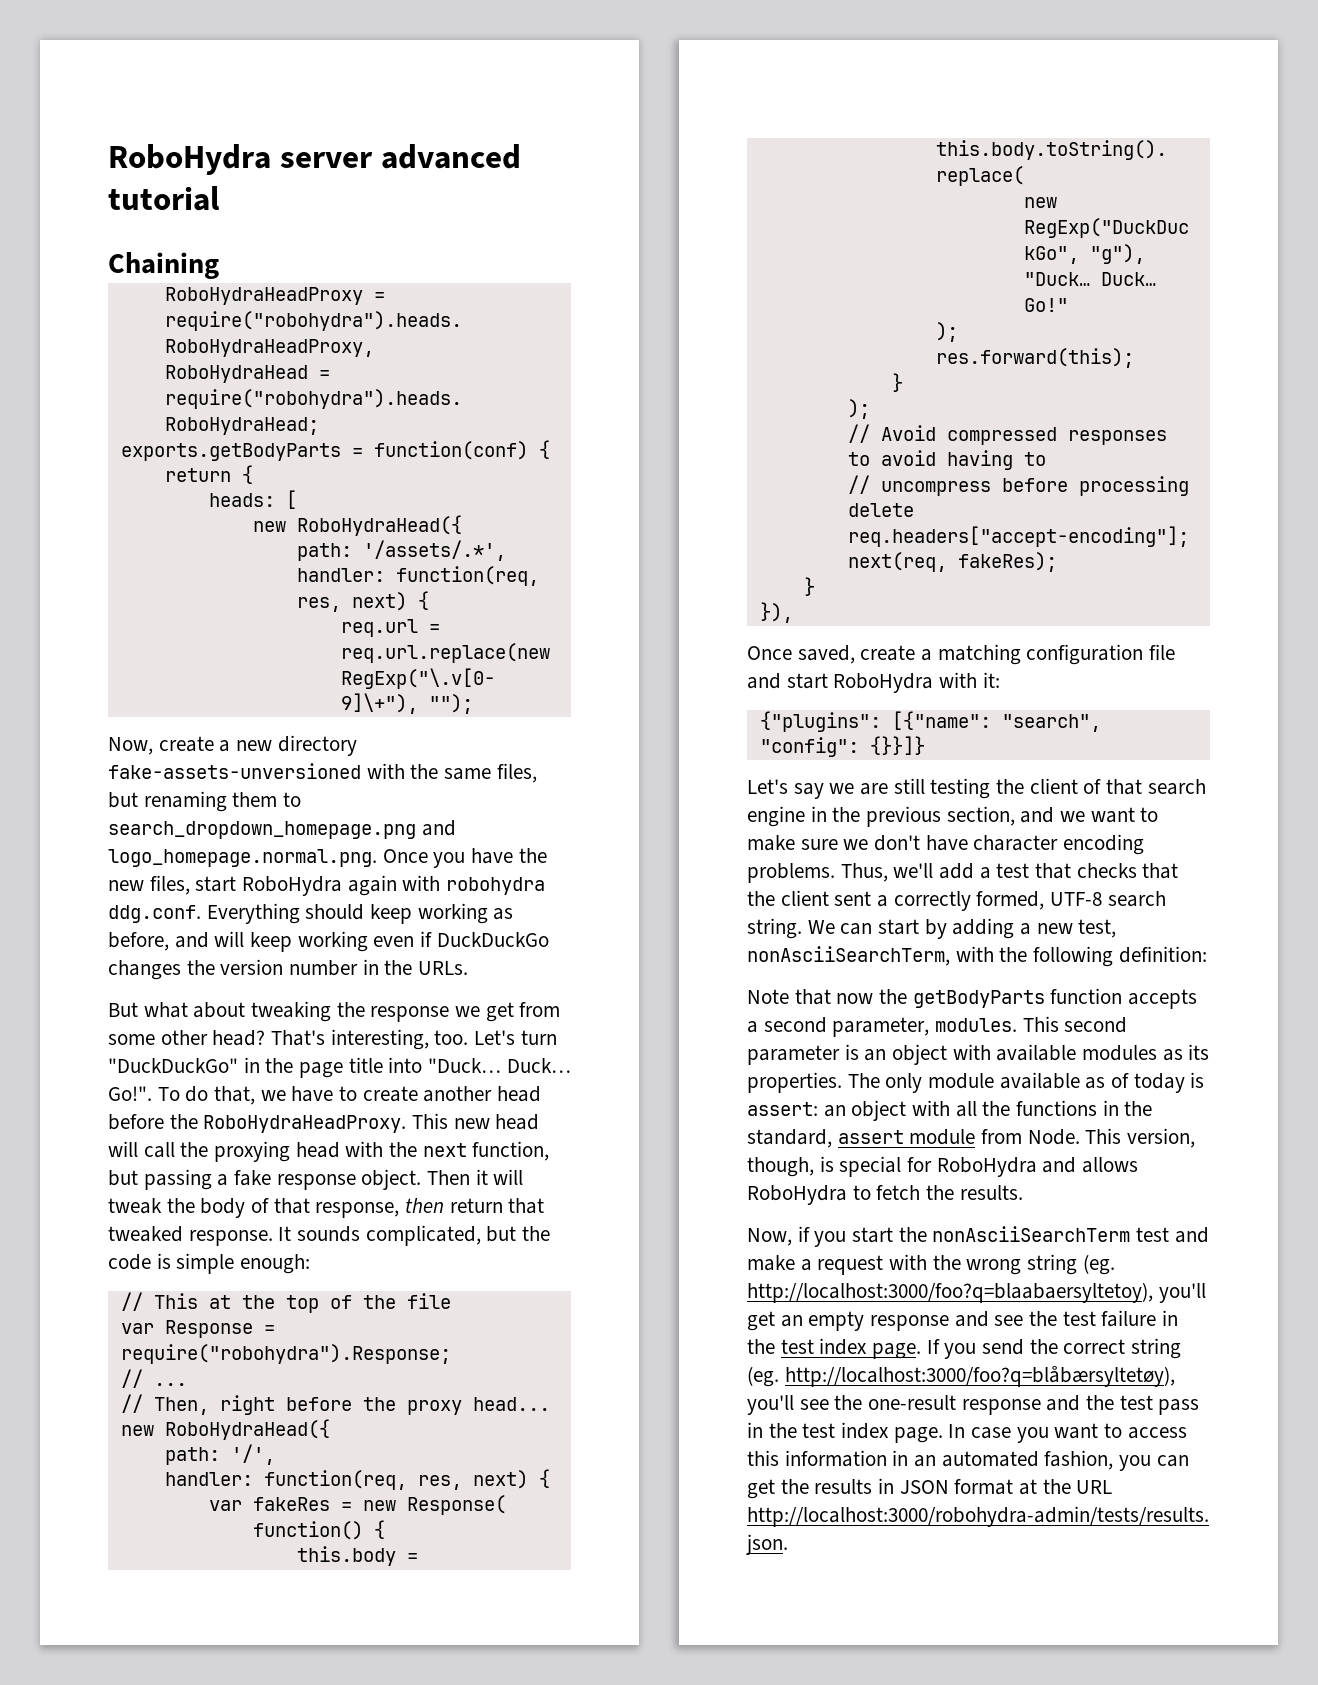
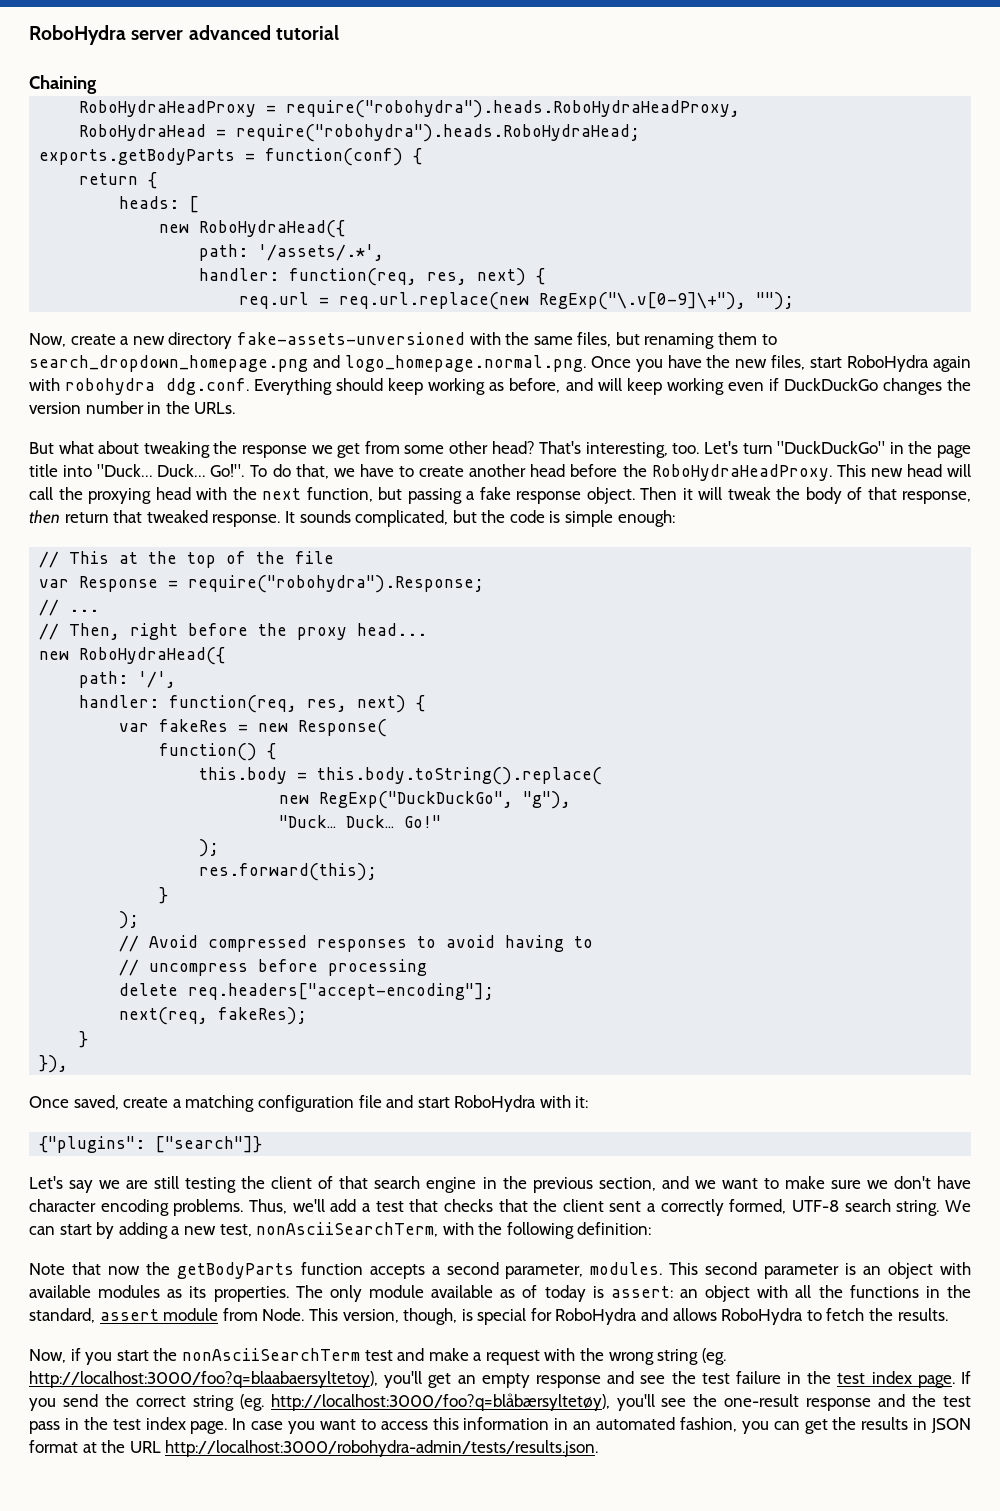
- {"plugins": [{"name": "search", "config": {}}]}
+ {"plugins": ["search"]}

